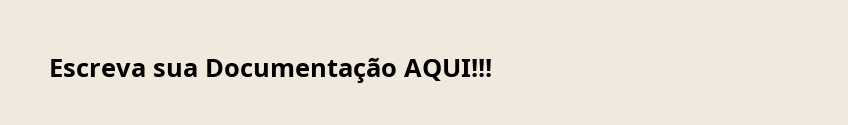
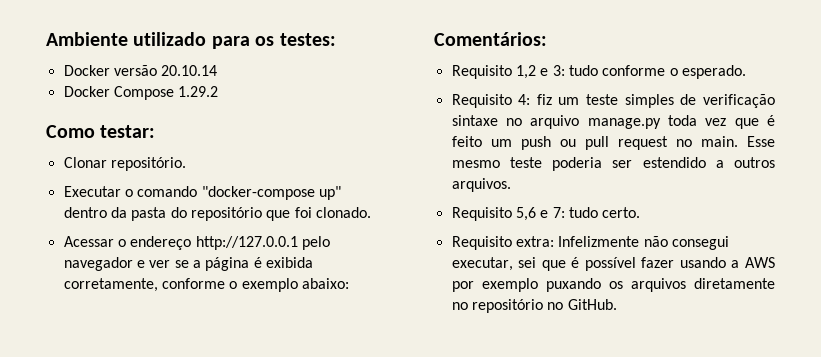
- Escreva sua Documentação AQUI!!!
+ Ambiente utilizado para os testes:
+ Docker versão 20.10.14
+ Docker Compose 1.29.2
+ Como testar:
+ Clonar repositório.
+ Executar o comando "docker-compose up" dentro da pasta do repositório que foi clonado.
+ Acessar o endereço http://127.0.0.1 pelo navegador e ver se a página é exibida corretamente, conforme o exemplo abaixo:
+ Comentários:
+ Requisito 1,2 e 3: tudo conforme o esperado.
+ Requisito 4: fiz um teste simples de verificação sintaxe no arquivo manage.py toda vez que é feito um push ou pull request no main. Esse mesmo teste poderia ser estendido a outros arquivos.
+ Requisito 5,6 e 7: tudo certo.
+ Requisito extra: Infelizmente não consegui executar, sei que é possível fazer usando a AWS por exemplo puxando os arquivos diretamente no repositório no GitHub.

